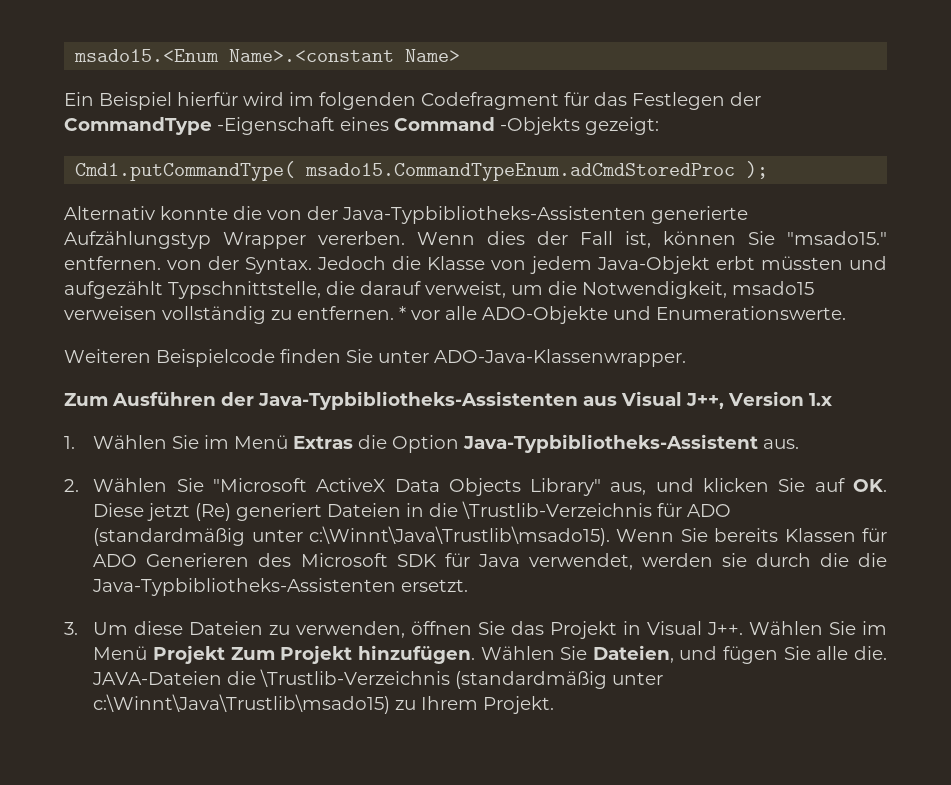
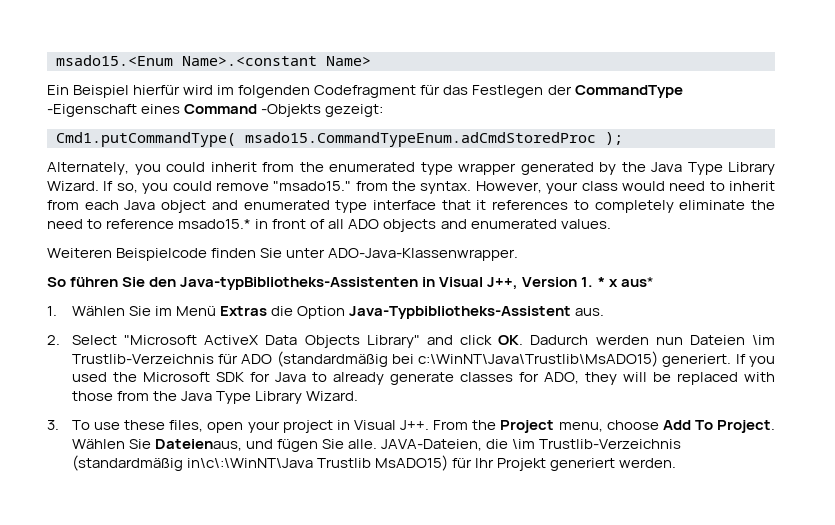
- Alternativ konnte die von der Java-Typbibliotheks-Assistenten generierte Aufzählungstyp Wrapper vererben. Wenn dies der Fall ist, können Sie "msado15." entfernen. von der Syntax. Jedoch die Klasse von jedem Java-Objekt erbt müssten und aufgezählt Typschnittstelle, die darauf verweist, um die Notwendigkeit, msado15 verweisen vollständig zu entfernen. * vor alle ADO-Objekte und Enumerationswerte.
+ Alternately, you could inherit from the enumerated type wrapper generated by the Java Type Library Wizard. If so, you could remove "msado15." from the syntax. However, your class would need to inherit from each Java object and enumerated type interface that it references to completely eliminate the need to reference msado15.* in front of all ADO objects and enumerated values.
- Zum Ausführen der Java-Typbibliotheks-Assistenten aus Visual J++, Version 1.x
+ So führen Sie den Java-typBibliotheks-Assistenten in Visual J++, Version 1. * x aus*
- 2. Wählen Sie "Microsoft ActiveX Data Objects Library" aus, und klicken Sie auf OK. Diese jetzt (Re) generiert Dateien in die \Trustlib-Verzeichnis für ADO (standardmäßig unter c:\Winnt\Java\Trustlib\msado15). Wenn Sie bereits Klassen für ADO Generieren des Microsoft SDK für Java verwendet, werden sie durch die die Java-Typbibliotheks-Assistenten ersetzt.
- 3. Um diese Dateien zu verwenden, öffnen Sie das Projekt in Visual J++. Wählen Sie im Menü Projekt Zum Projekt hinzufügen. Wählen Sie Dateien, und fügen Sie alle die. JAVA-Dateien die \Trustlib-Verzeichnis (standardmäßig unter c:\Winnt\Java\Trustlib\msado15) zu Ihrem Projekt.
+ 2. Select "Microsoft ActiveX Data Objects Library" and click OK. Dadurch werden nun Dateien \im Trustlib-Verzeichnis für ADO (standardmäßig bei c:\WinNT\Java\Trustlib\MsADO15) generiert. If you used the Microsoft SDK for Java to already generate classes for ADO, they will be replaced with those from the Java Type Library Wizard.
+ 3. To use these files, open your project in Visual J++. From the Project menu, choose Add To Project. Wählen Sie Dateienaus, und fügen Sie alle. JAVA-Dateien, die \im Trustlib-Verzeichnis (standardmäßig in\c\:\WinNT\Java Trustlib MsADO15) für Ihr Projekt generiert werden.

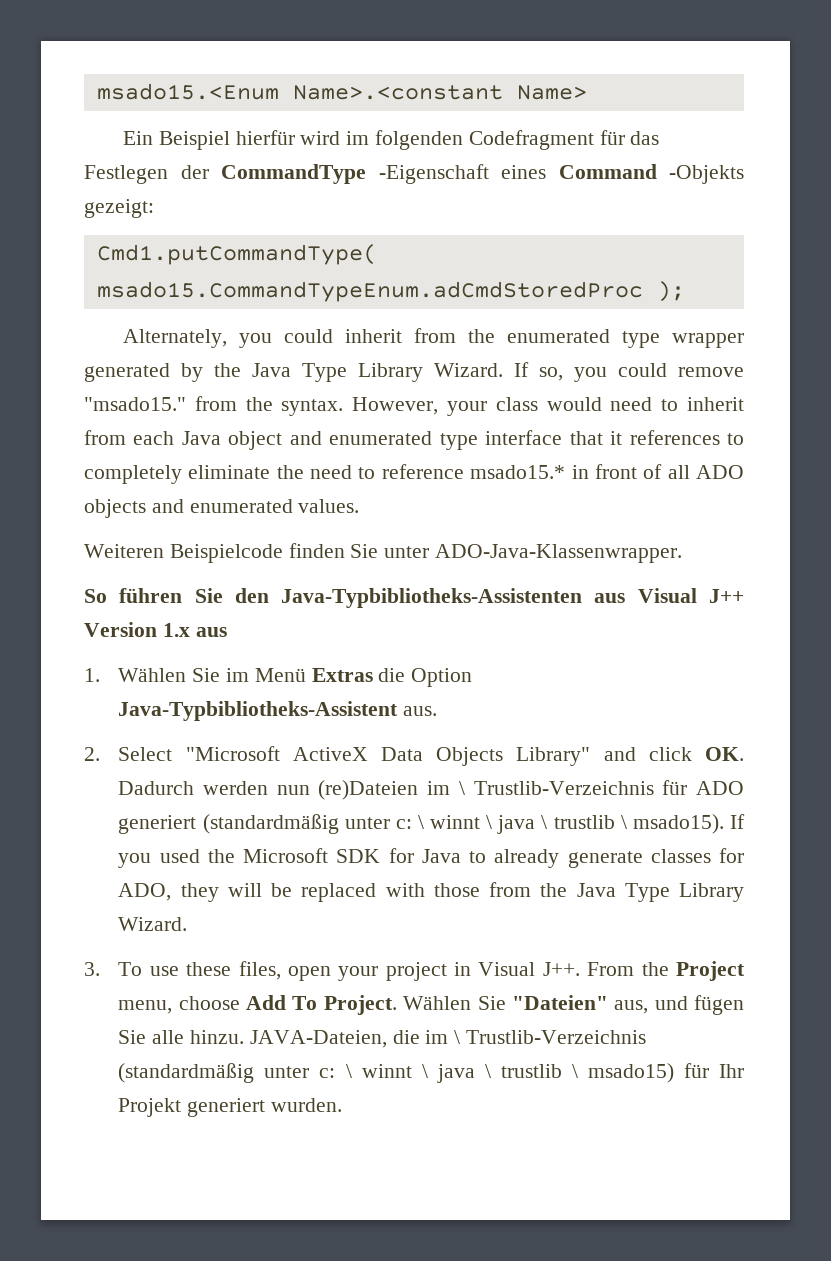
- So führen Sie den Java-typBibliotheks-Assistenten in Visual J++, Version 1. * x aus*
+ So führen Sie den Java-Typbibliotheks-Assistenten aus Visual J++ Version 1.x aus
- 2. Select "Microsoft ActiveX Data Objects Library" and click OK. Dadurch werden nun Dateien \im Trustlib-Verzeichnis für ADO (standardmäßig bei c:\WinNT\Java\Trustlib\MsADO15) generiert.
+ 2. Select "Microsoft ActiveX Data Objects Library" and click OK. Dadurch werden nun (re)Dateien im \ Trustlib-Verzeichnis für ADO generiert (standardmäßig unter c: \ winnt \ java \ trustlib \ msado15).
- Wählen Sie Dateienaus, und fügen Sie alle. JAVA-Dateien, die \im Trustlib-Verzeichnis (standardmäßig in\c\:\WinNT\Java Trustlib MsADO15) für Ihr Projekt generiert werden.
+ Wählen Sie "Dateien" aus, und fügen Sie alle hinzu. JAVA-Dateien, die im \ Trustlib-Verzeichnis (standardmäßig unter c: \ winnt \ java \ trustlib \ msado15) für Ihr Projekt generiert wurden.

